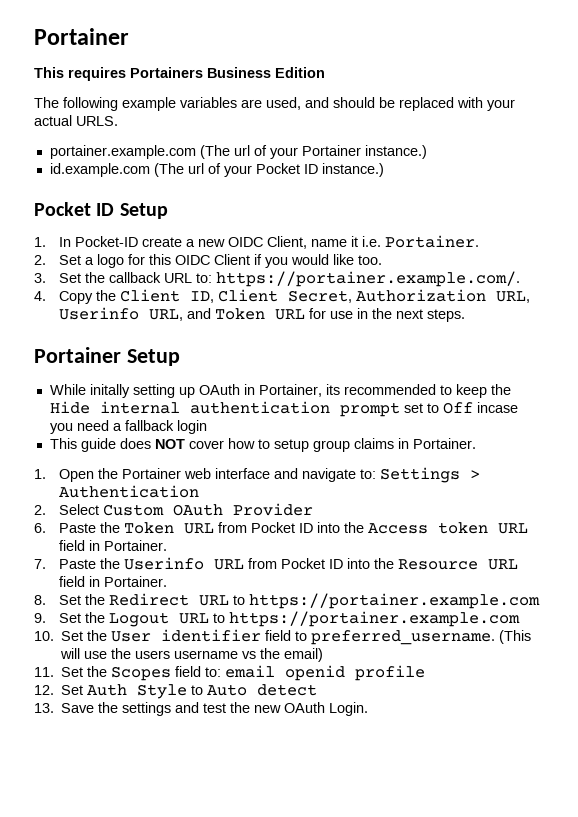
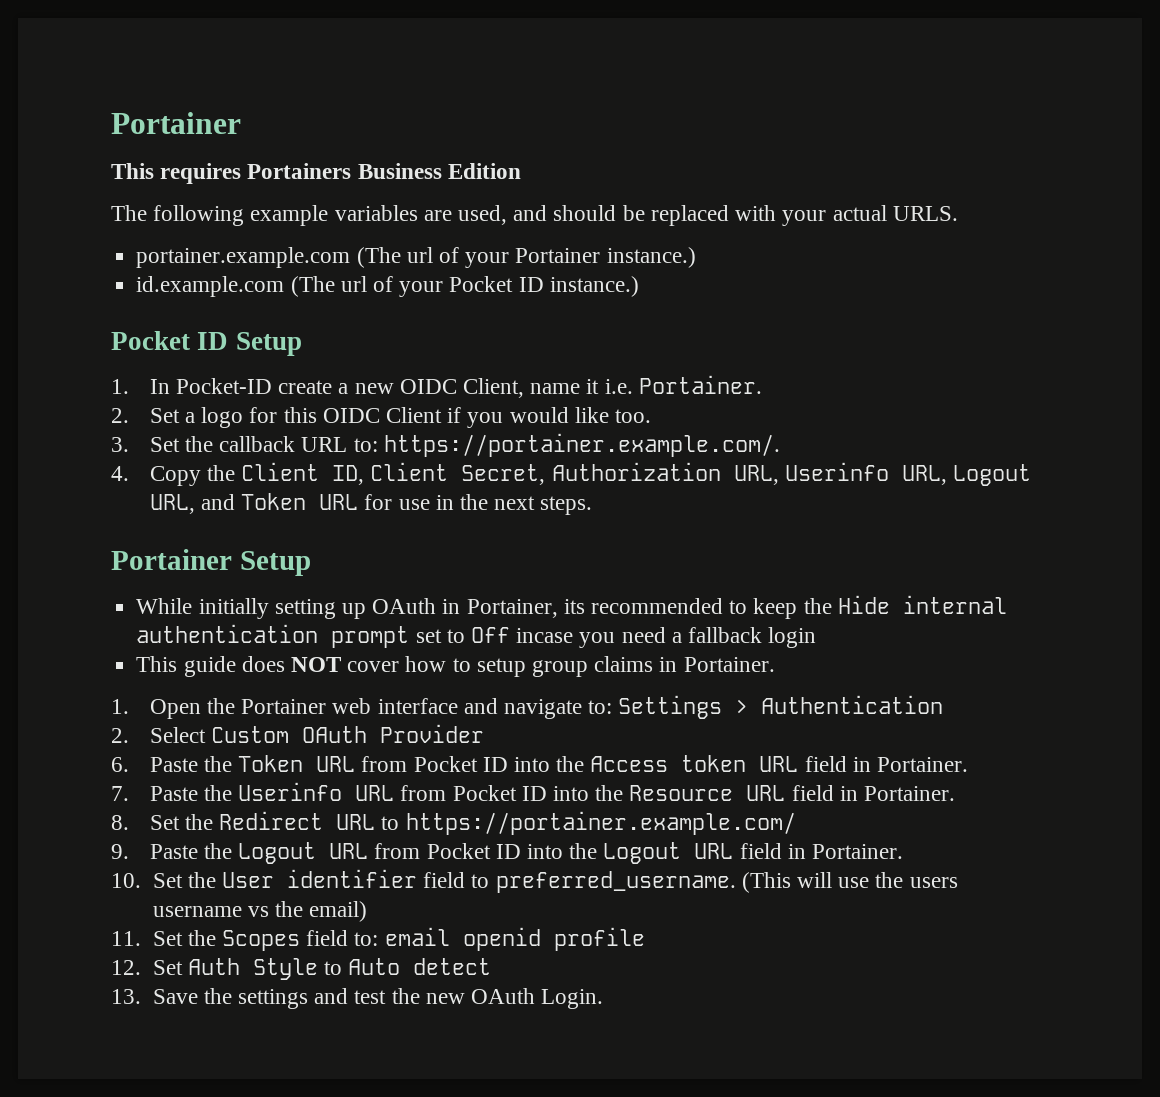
- 4. Copy the Client ID, Client Secret, Authorization URL, Userinfo URL, and Token URL for use in the next steps.
+ 4. Copy the Client ID, Client Secret, Authorization URL, Userinfo URL, Logout URL, and Token URL for use in the next steps.
- While initally setting up OAuth in Portainer, its recommended to keep the Hide internal authentication prompt set to Off incase you need a fallback login
+ While initially setting up OAuth in Portainer, its recommended to keep the Hide internal authentication prompt set to Off incase you need a fallback login
- 8. Set the Redirect URL to https://portainer.example.com
+ 8. Set the Redirect URL to https://portainer.example.com/
- 9. Set the Logout URL to https://portainer.example.com
+ 9. Paste the Logout URL from Pocket ID into the Logout URL field in Portainer.

